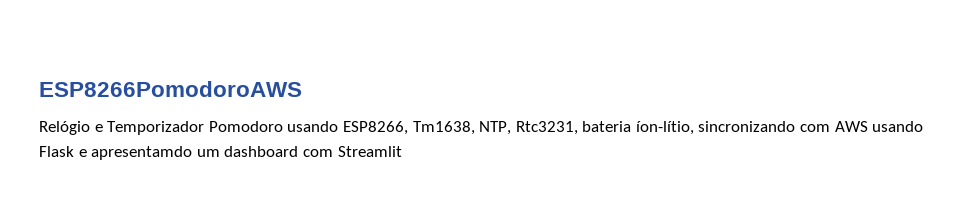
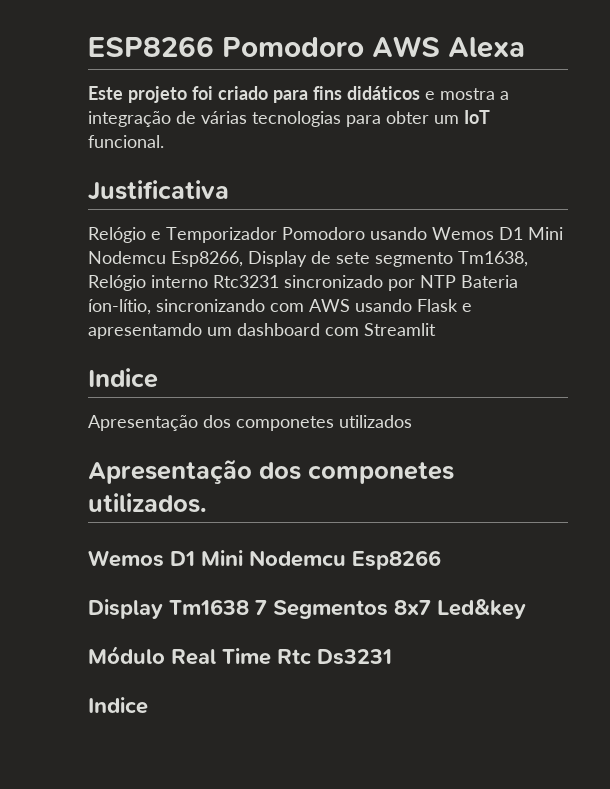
- ESP8266PomodoroAWS
+ ESP8266 Pomodoro AWS Alexa
+ Este projeto foi criado para fins didáticos e mostra a integração de várias tecnologias para obter um IoT funcional.
+ Justificativa
- Relógio e Temporizador Pomodoro usando ESP8266, Tm1638, NTP, Rtc3231, bateria íon-lítio, sincronizando com AWS usando Flask e apresentamdo um dashboard com Streamlit
+ Relógio e Temporizador Pomodoro usando Wemos D1 Mini Nodemcu Esp8266, Display de sete segmento Tm1638, Relógio interno Rtc3231 sincronizado por NTP Bateria íon-lítio, sincronizando com AWS usando Flask e apresentamdo um dashboard com Streamlit
+ Indice
+ Apresentação dos componetes utilizados
+ Apresentação dos componetes utilizados.
+ Wemos D1 Mini Nodemcu Esp8266
+ Display Tm1638 7 Segmentos 8x7 Led&key
+ Módulo Real Time Rtc Ds3231
+ Indice

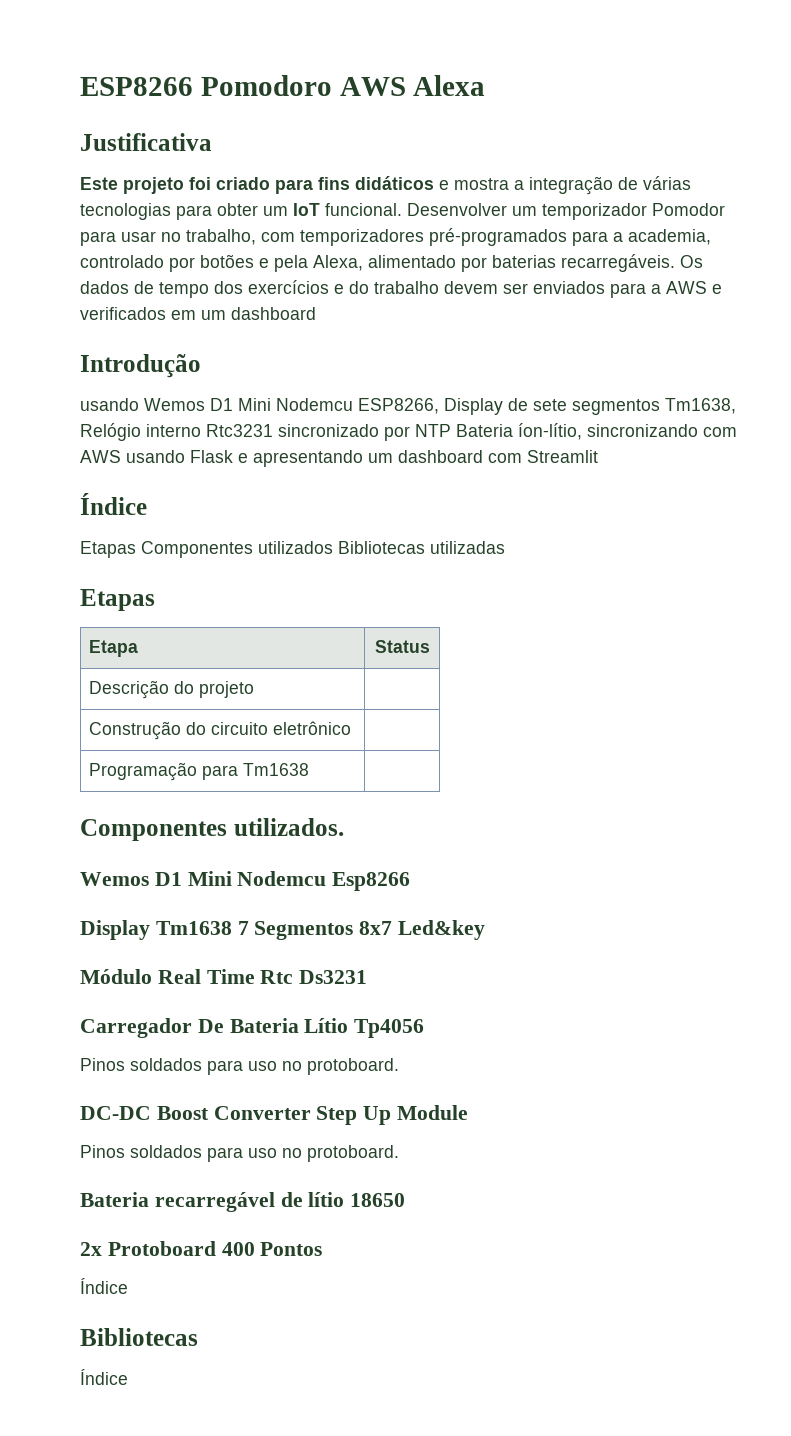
+ Justificativa
- Este projeto foi criado para fins didáticos e mostra a integração de várias tecnologias para obter um IoT funcional.
- Justificativa
- Relógio e Temporizador Pomodoro usando Wemos D1 Mini Nodemcu Esp8266, Display de sete segmento Tm1638, Relógio interno Rtc3231 sincronizado por NTP Bateria íon-lítio, sincronizando com AWS usando Flask e apresentamdo um dashboard com Streamlit
- Indice
- Apresentação dos componetes utilizados
- Apresentação dos componetes utilizados.
+ Este projeto foi criado para fins didáticos e mostra a integração de várias tecnologias para obter um IoT funcional. Desenvolver um temporizador Pomodor para usar no trabalho, com temporizadores pré-programados para a academia, controlado por botões e pela Alexa, alimentado por baterias recarregáveis. Os dados de tempo dos exercícios e do trabalho devem ser enviados para a AWS e verificados em um dashboard
+ Introdução
+ usando Wemos D1 Mini Nodemcu ESP8266, Display de sete segmentos Tm1638, Relógio interno Rtc3231 sincronizado por NTP Bateria íon-lítio, sincronizando com AWS usando Flask e apresentando um dashboard com Streamlit
+ Índice
+ Etapas Componentes utilizados Bibliotecas utilizadas
+ Etapas
+ Etapa | Status
+ Descrição do projeto |
+ Construção do circuito eletrônico |
+ Programação para Tm1638 |
+ Componentes utilizados.
  Módulo Real Time Rtc Ds3231
- Indice
+ Carregador De Bateria Lítio Tp4056
+ Pinos soldados para uso no protoboard.
+ DC-DC Boost Converter Step Up Module
+ Pinos soldados para uso no protoboard.
+ Bateria recarregável de lítio 18650
+ 2x Protoboard 400 Pontos
+ Índice
+ Bibliotecas
+ Índice

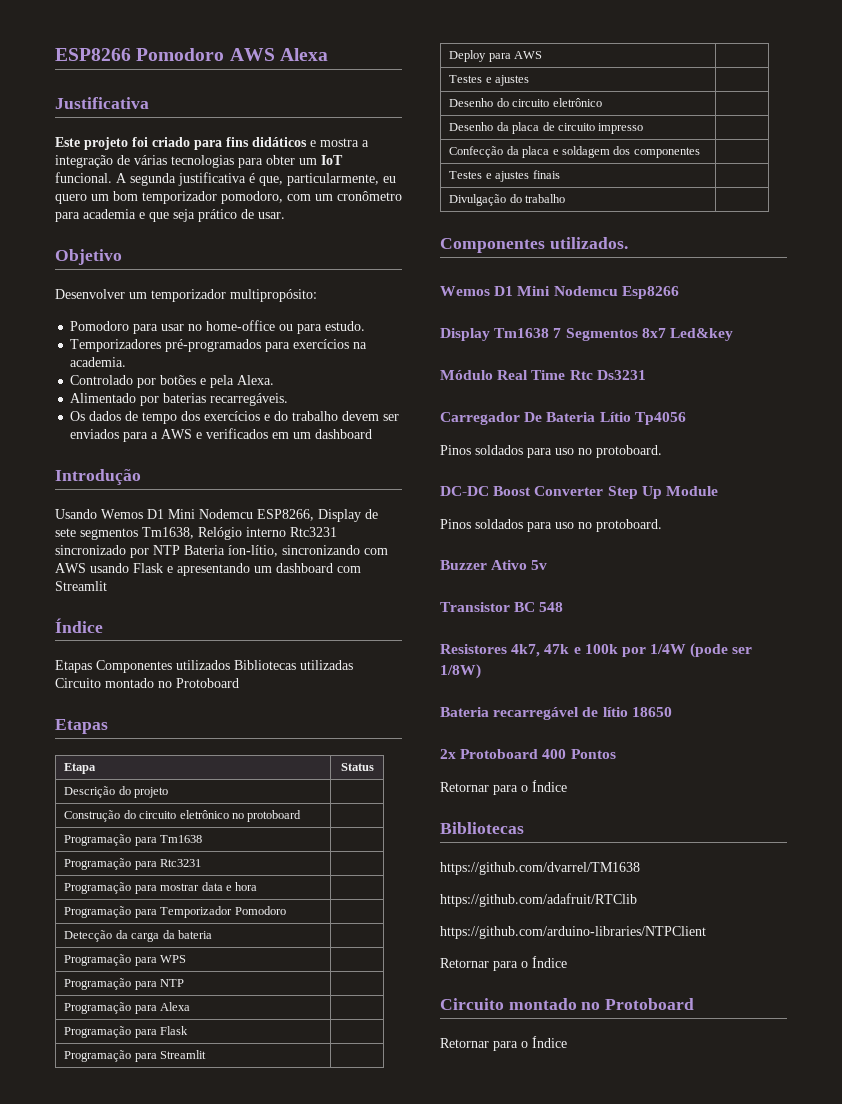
- Este projeto foi criado para fins didáticos e mostra a integração de várias tecnologias para obter um IoT funcional. Desenvolver um temporizador Pomodor para usar no trabalho, com temporizadores pré-programados para a academia, controlado por botões e pela Alexa, alimentado por baterias recarregáveis. Os dados de tempo dos exercícios e do trabalho devem ser enviados para a AWS e verificados em um dashboard
+ Este projeto foi criado para fins didáticos e mostra a integração de várias tecnologias para obter um IoT funcional. A segunda justificativa é que, particularmente, eu quero um bom temporizador pomodoro, com um cronômetro para academia e que seja prático de usar.
+ Objetivo
+ Desenvolver um temporizador multipropósito:
+ Pomodoro para usar no home-office ou para estudo.
+ Temporizadores pré-programados para exercícios na academia.
+ Controlado por botões e pela Alexa.
+ Alimentado por baterias recarregáveis.
+ Os dados de tempo dos exercícios e do trabalho devem ser enviados para a AWS e verificados em um dashboard
- usando Wemos D1 Mini Nodemcu ESP8266, Display de sete segmentos Tm1638, Relógio interno Rtc3231 sincronizado por NTP Bateria íon-lítio, sincronizando com AWS usando Flask e apresentando um dashboard com Streamlit
+ Usando Wemos D1 Mini Nodemcu ESP8266, Display de sete segmentos Tm1638, Relógio interno Rtc3231 sincronizado por NTP Bateria íon-lítio, sincronizando com AWS usando Flask e apresentando um dashboard com Streamlit
- Etapas Componentes utilizados Bibliotecas utilizadas
+ Etapas Componentes utilizados Bibliotecas utilizadas Circuito montado no Protoboard
- Construção do circuito eletrônico |
+ Construção do circuito eletrônico no protoboard |
+ Programação para Rtc3231 |
+ Programação para mostrar data e hora |
+ Programação para Temporizador Pomodoro |
+ Detecção da carga da bateria |
+ Programação para WPS |
+ Programação para NTP |
+ Programação para Alexa |
+ Programação para Flask |
+ Programação para Streamlit |
+ Deploy para AWS |
+ Testes e ajustes |
+ Desenho do circuito eletrônico |
+ Desenho da placa de circuito impresso |
+ Confecção da placa e soldagem dos componentes |
+ Testes e ajustes finais |
+ Divulgação do trabalho |
+ Buzzer Ativo 5v
+ Transistor BC 548
+ Resistores 4k7, 47k e 100k por 1/4W (pode ser 1/8W)
  2x Protoboard 400 Pontos
- Índice
+ Retornar para o Índice
  Bibliotecas
- Índice
+ https://github.com/dvarrel/TM1638
+ https://github.com/adafruit/RTClib
+ https://github.com/arduino-libraries/NTPClient
+ Retornar para o Índice
+ Circuito montado no Protoboard
+ Retornar para o Índice

